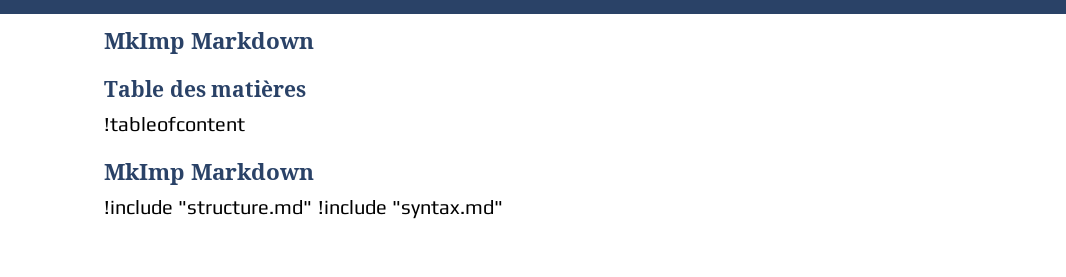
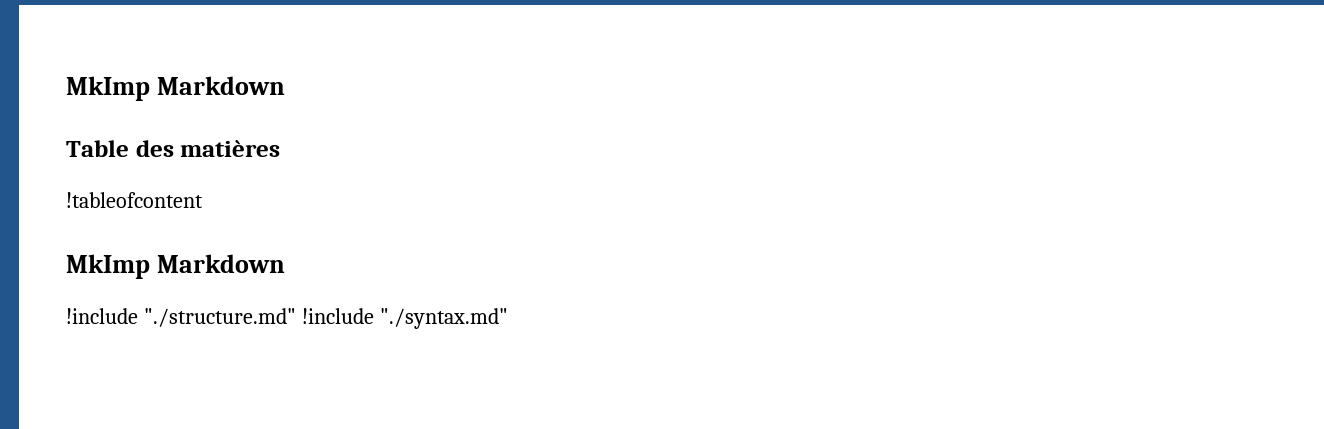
- !include "structure.md" !include "syntax.md"
+ !include "./structure.md" !include "./syntax.md"

